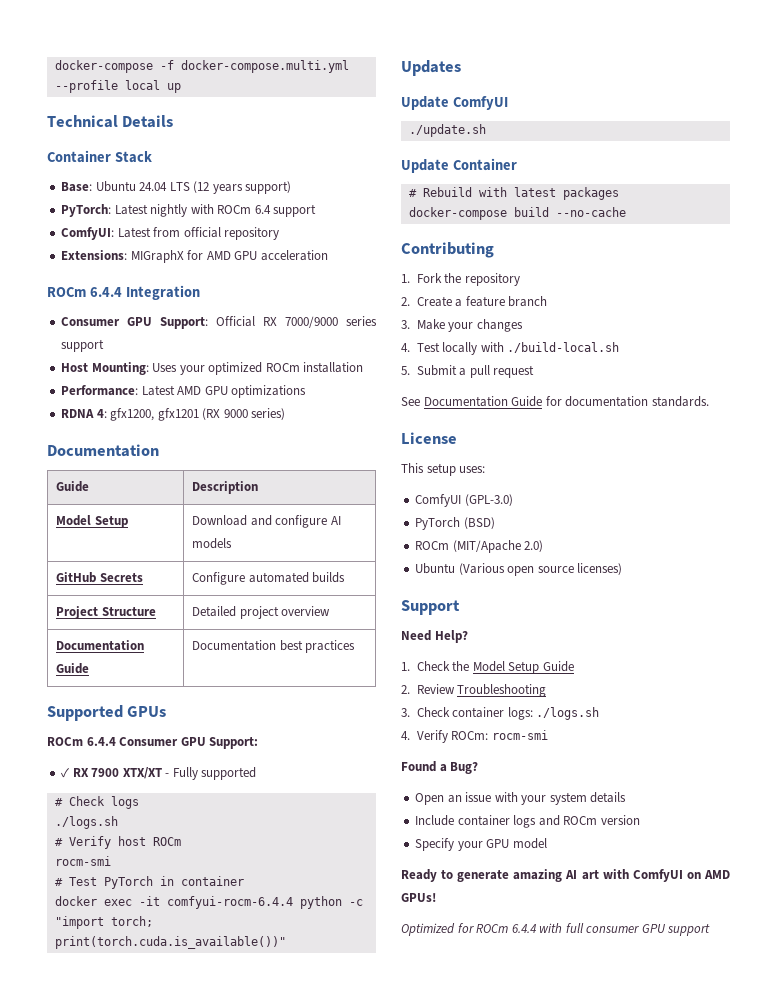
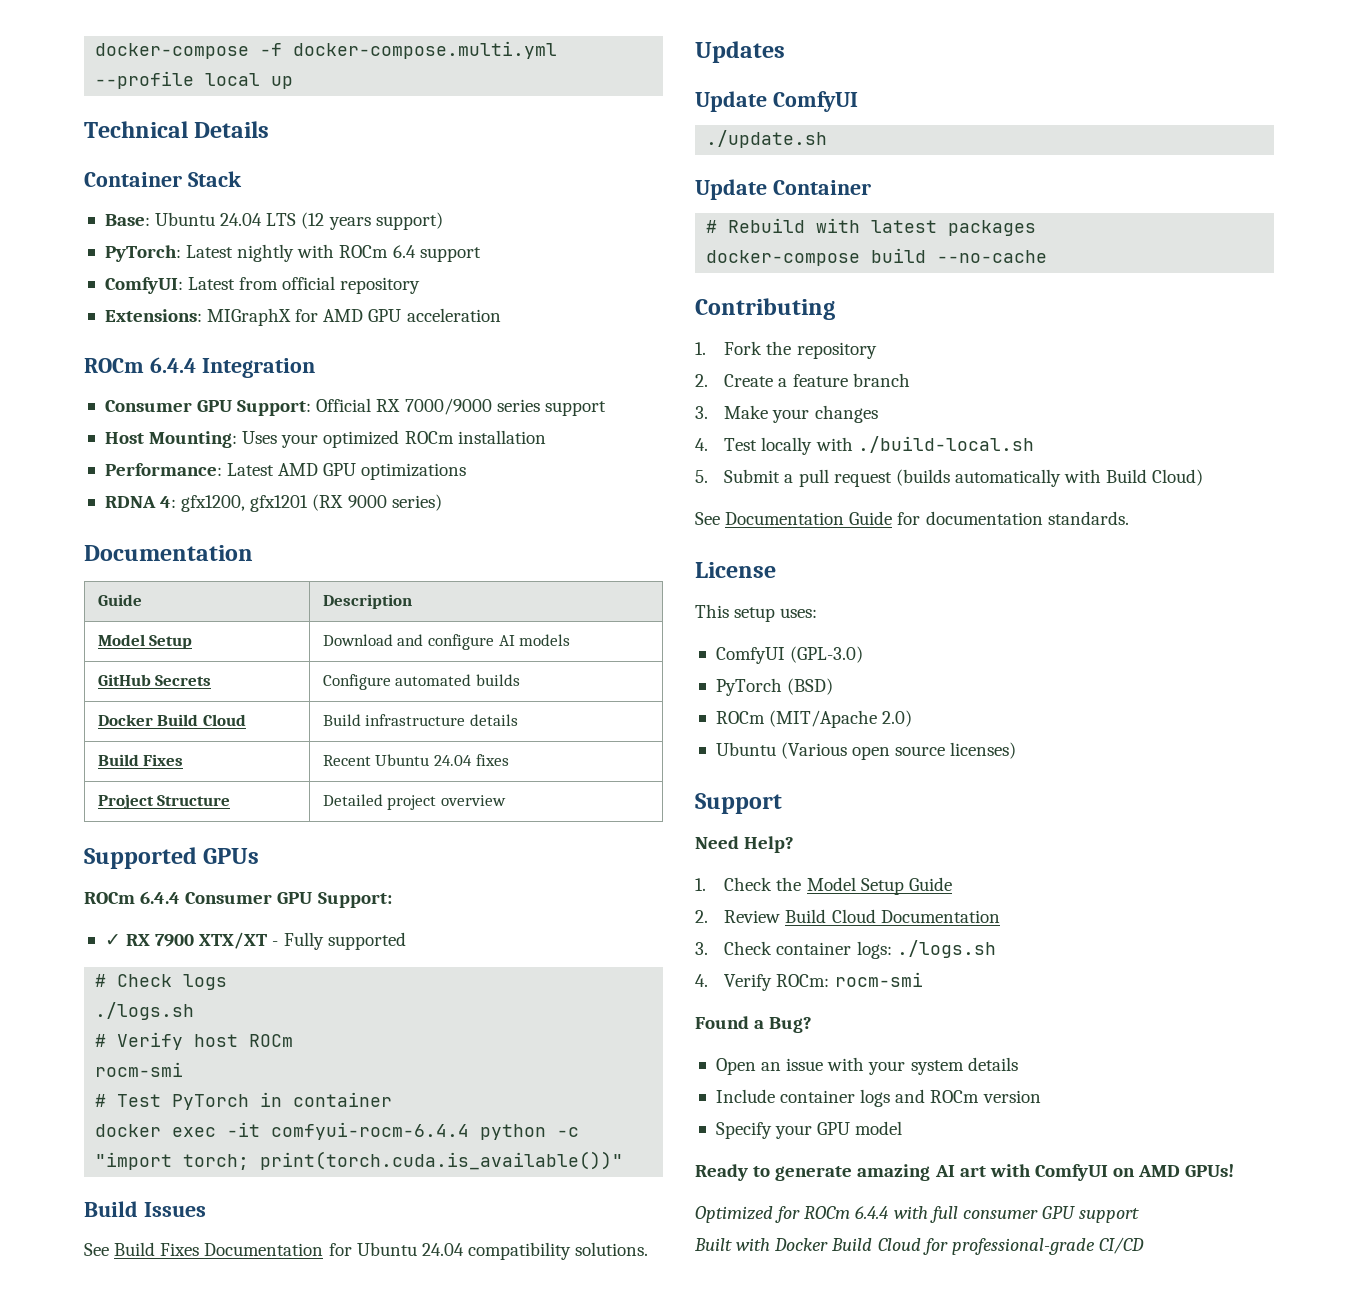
+ Docker Build Cloud | Build infrastructure details
+ Build Fixes | Recent Ubuntu 24.04 fixes
- Documentation Guide | Documentation best practices
+ Build Issues
+ See Build Fixes Documentation for Ubuntu 24.04 compatibility solutions.
- 5. Submit a pull request
+ 5. Submit a pull request (builds automatically with Build Cloud)
- 2. Review Troubleshooting
+ 2. Review Build Cloud Documentation
+ Built with Docker Build Cloud for professional-grade CI/CD

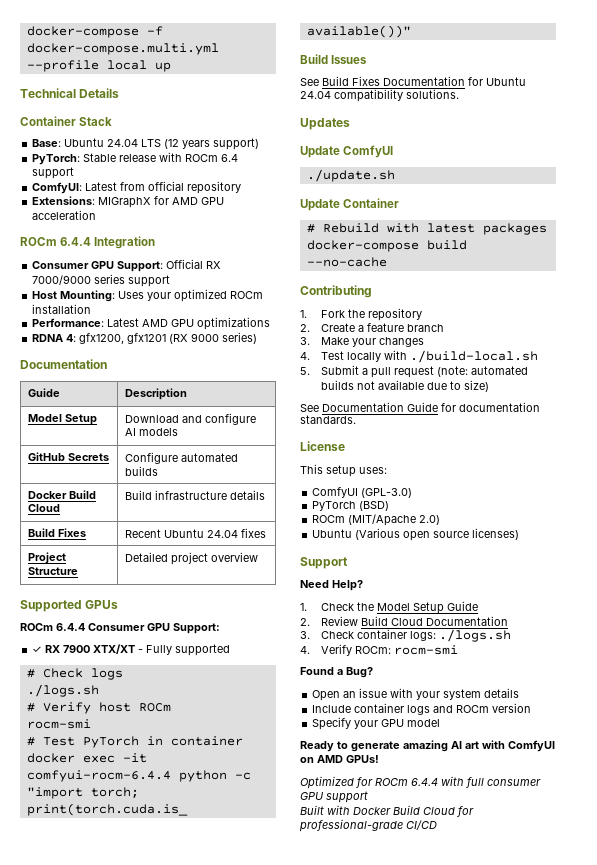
- PyTorch: Latest nightly with ROCm 6.4 support
+ PyTorch: Stable release with ROCm 6.4 support
- 5. Submit a pull request (builds automatically with Build Cloud)
+ 5. Submit a pull request (note: automated builds not available due to size)

